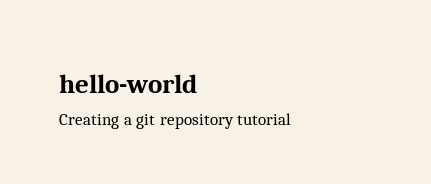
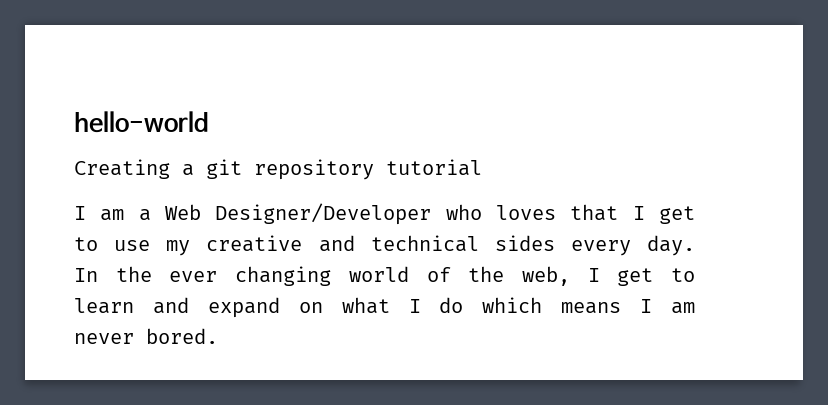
+ I am a Web Designer/Developer who loves that I get to use my creative and technical sides every day. In the ever changing world of the web, I get to learn and expand on what I do which means I am never bored.

